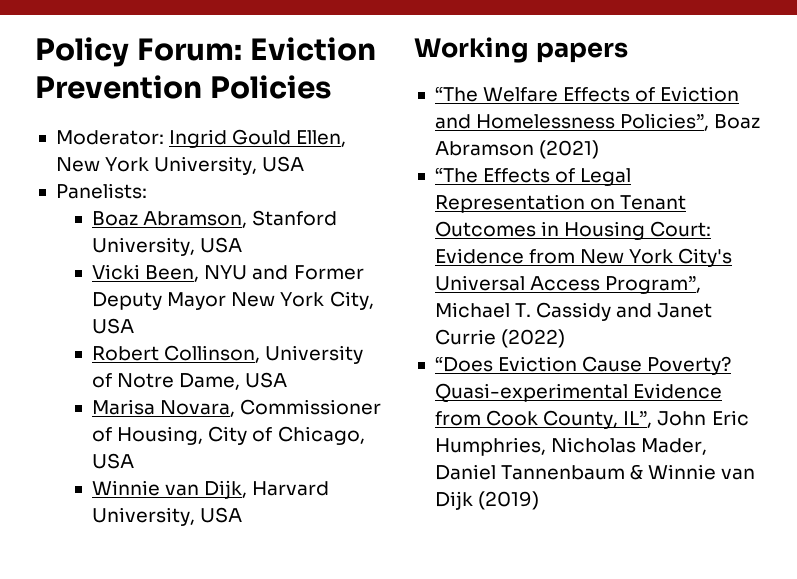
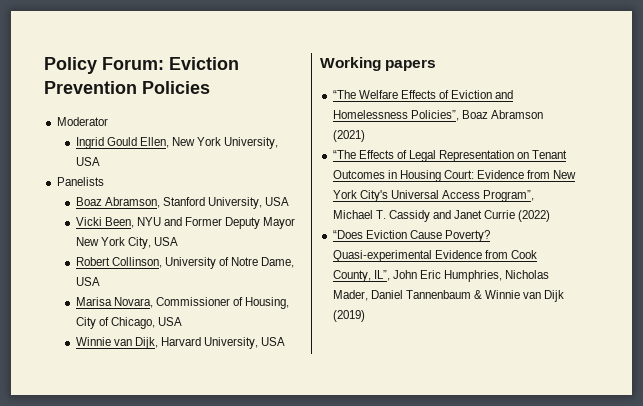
- Moderator: Ingrid Gould Ellen, New York University, USA
+ Moderator
+ Ingrid Gould Ellen, New York University, USA
- Panelists:
+ Panelists

